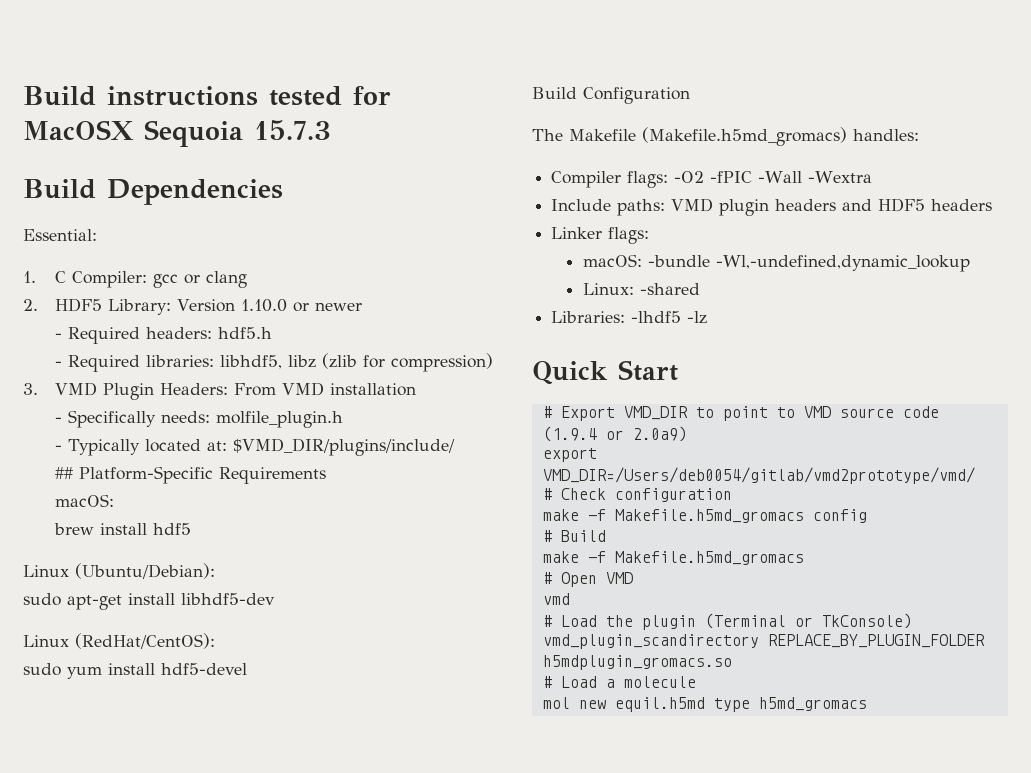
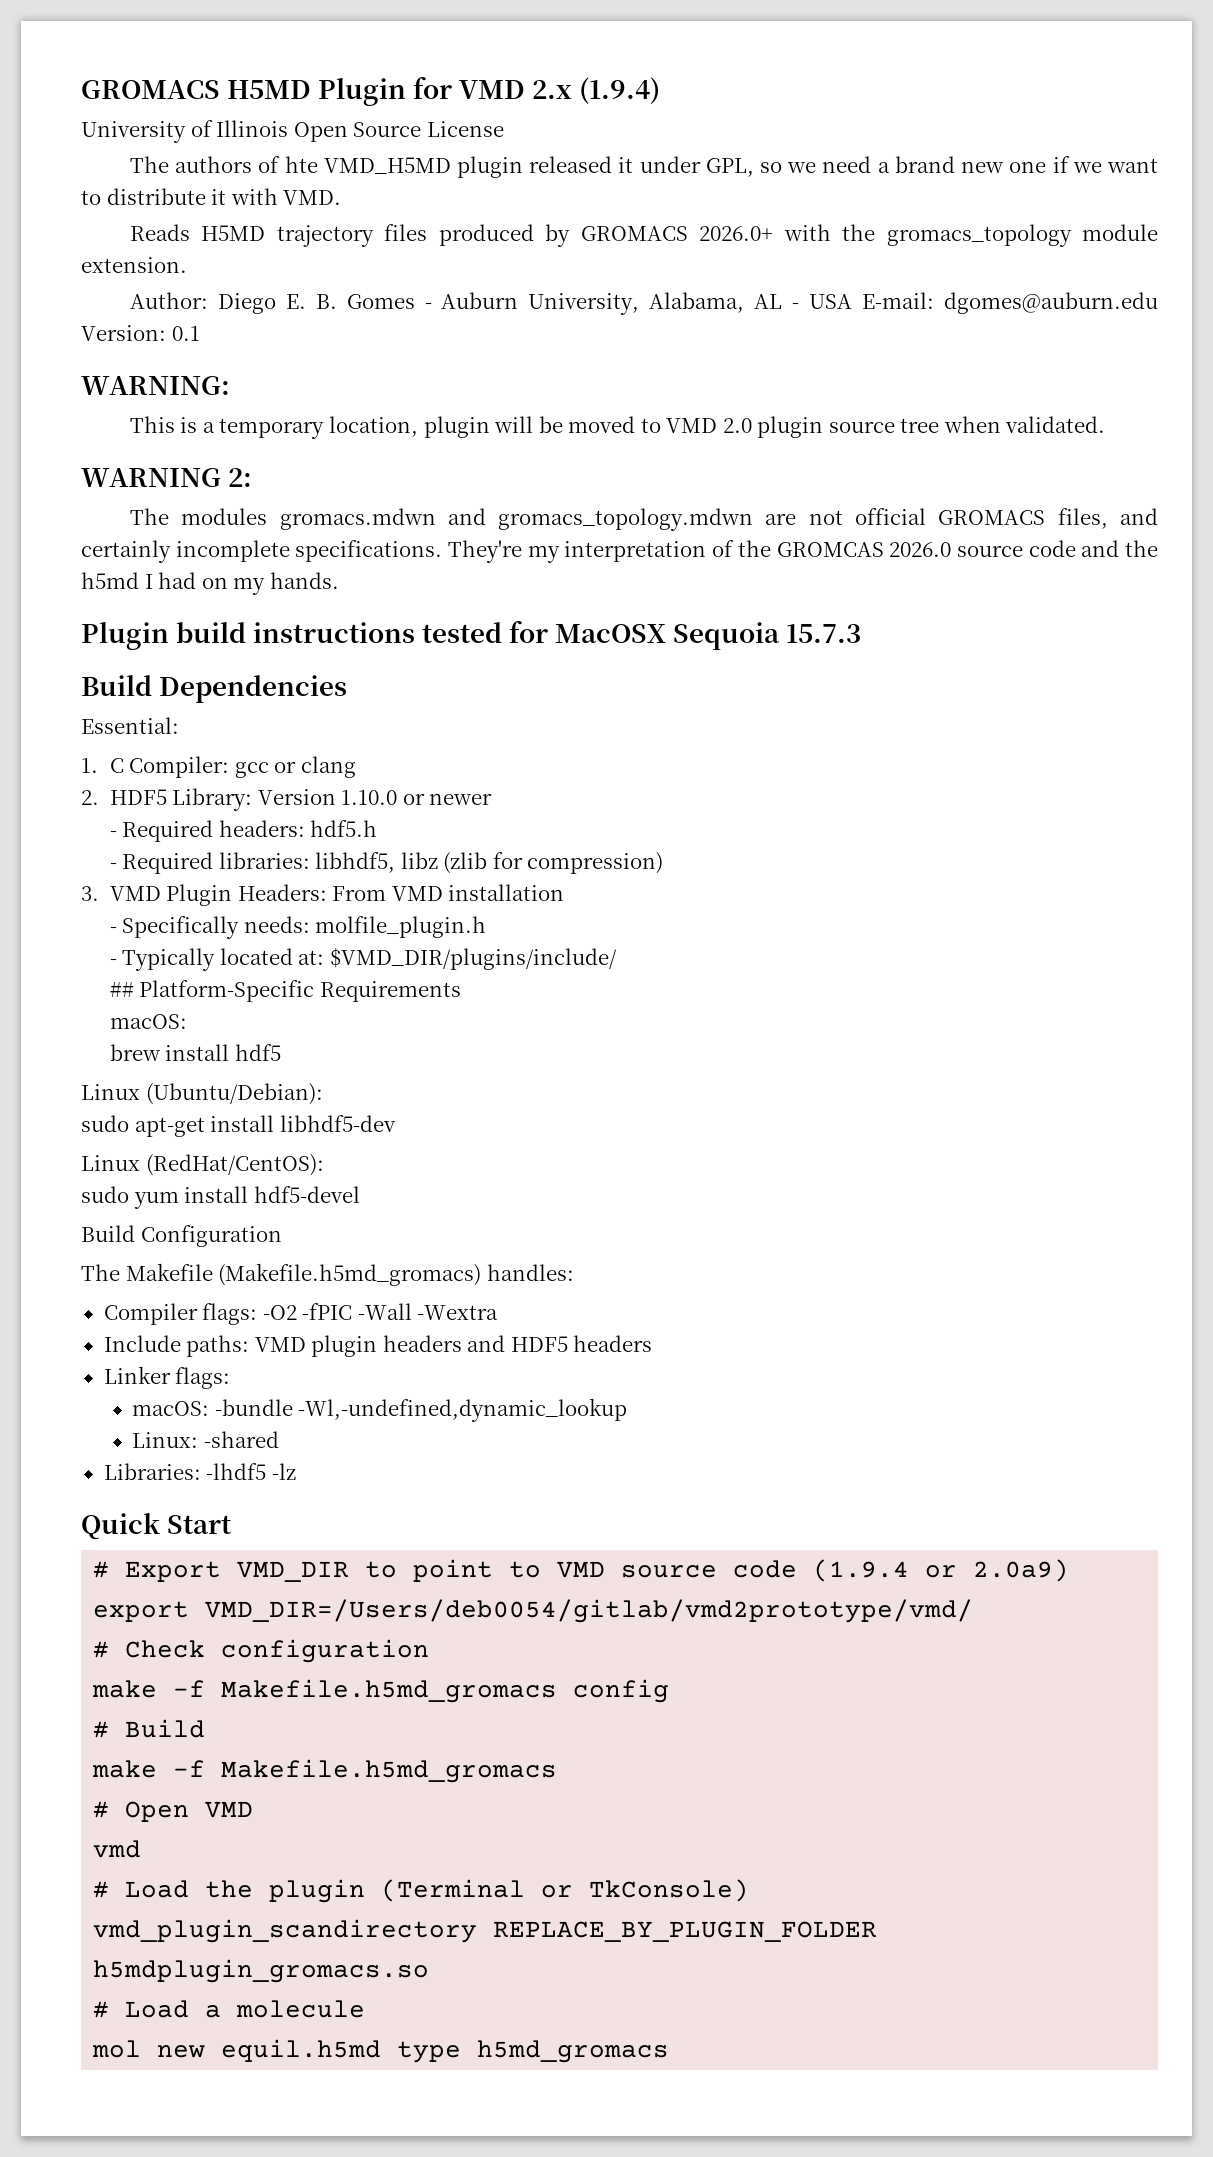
- Build instructions tested for MacOSX Sequoia 15.7.3
+ GROMACS H5MD Plugin for VMD 2.x (1.9.4)
+ University of Illinois Open Source License
+ The authors of hte VMD_H5MD plugin released it under GPL, so we need a brand new one if we want to distribute it with VMD.
+ Reads H5MD trajectory files produced by GROMACS 2026.0+ with the gromacs_topology module extension.
+ Author: Diego E. B. Gomes - Auburn University, Alabama, AL - USA E-mail: dgomes@auburn.edu Version: 0.1
+ WARNING:
+ This is a temporary location, plugin will be moved to VMD 2.0 plugin source tree when validated.
+ WARNING 2:
+ The modules gromacs.mdwn and gromacs_topology.mdwn are not official GROMACS files, and certainly incomplete specifications. They're my interpretation of the GROMCAS 2026.0 source code and the h5md I had on my hands.
+ Plugin build instructions tested for MacOSX Sequoia 15.7.3

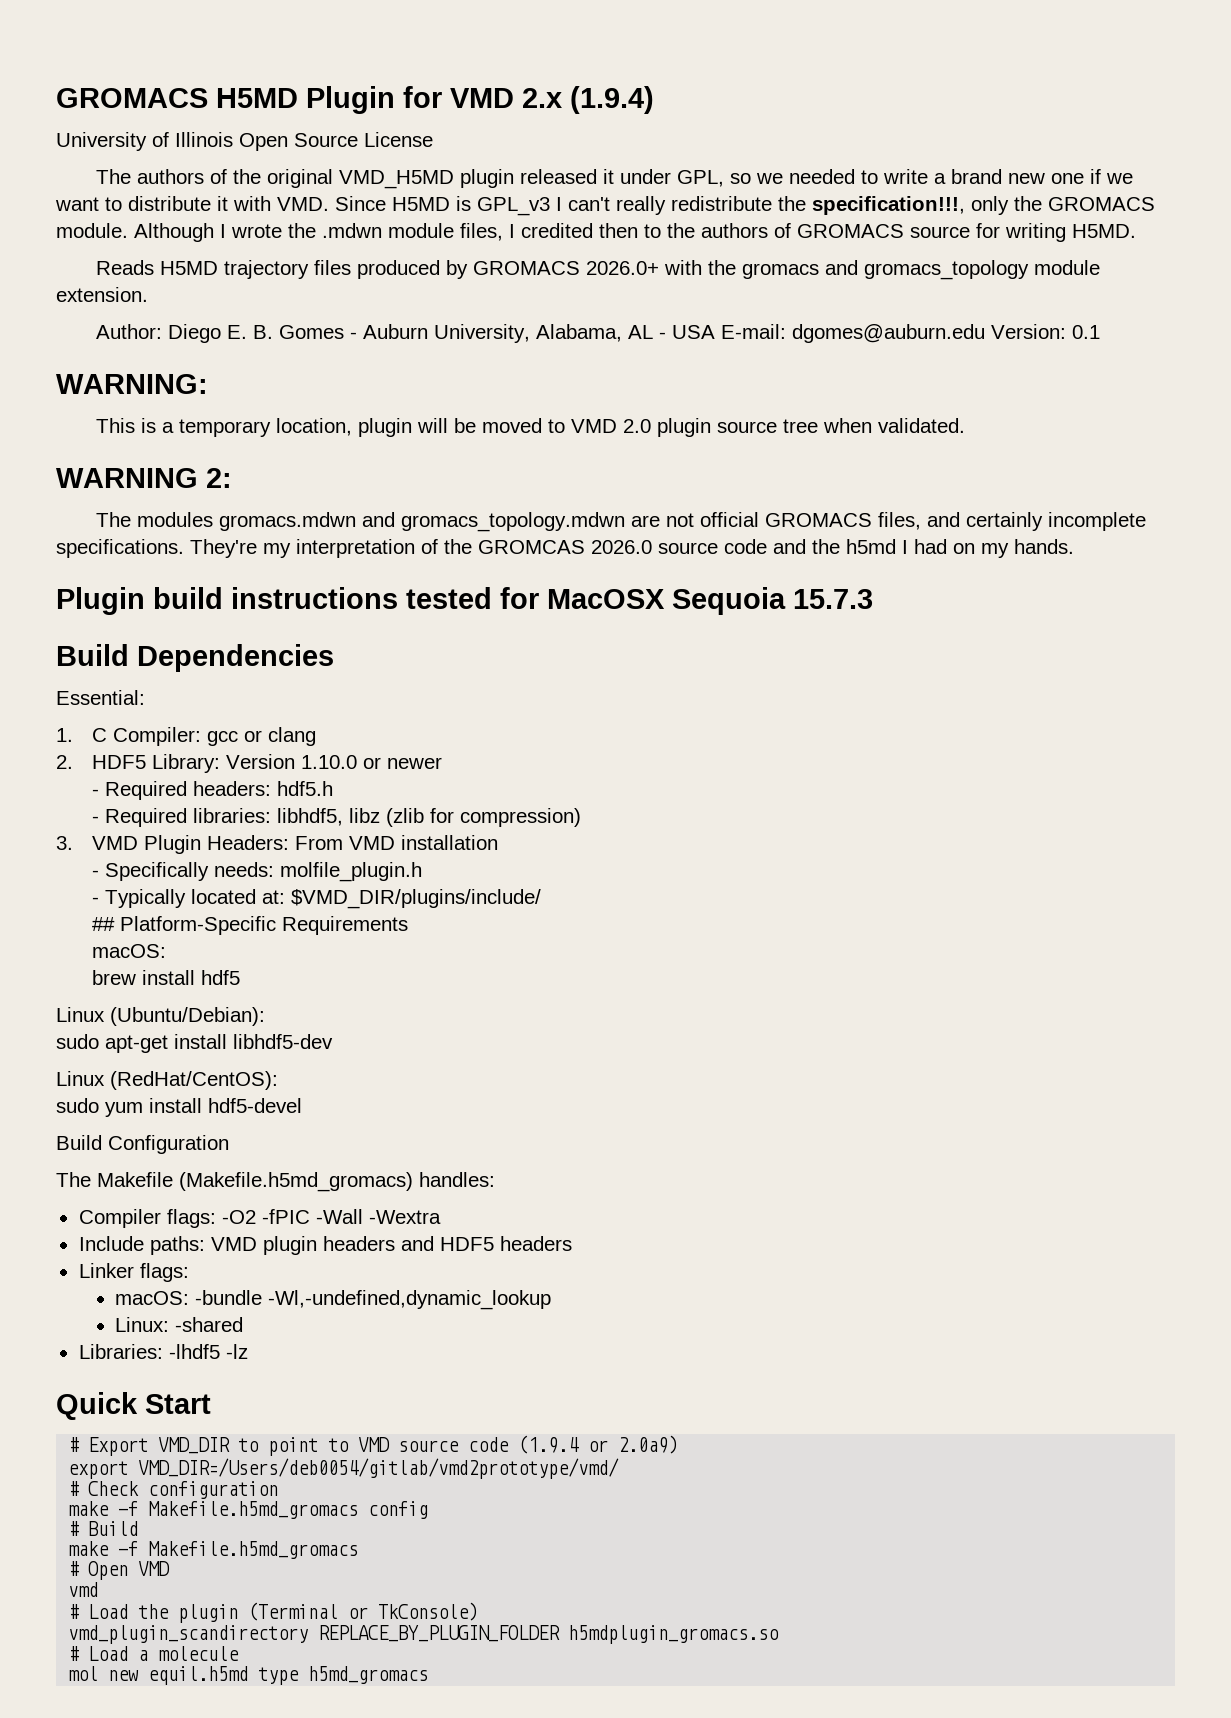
- The authors of hte VMD_H5MD plugin released it under GPL, so we need a brand new one if we want to distribute it with VMD.
+ The authors of the original VMD_H5MD plugin released it under GPL, so we needed to write a brand new one if we want to distribute it with VMD. Since H5MD is GPL_v3 I can't really redistribute the specification!!!, only the GROMACS module. Although I wrote the .mdwn module files, I credited then to the authors of GROMACS source for writing H5MD.
- Reads H5MD trajectory files produced by GROMACS 2026.0+ with the gromacs_topology module extension.
+ Reads H5MD trajectory files produced by GROMACS 2026.0+ with the gromacs and gromacs_topology module extension.

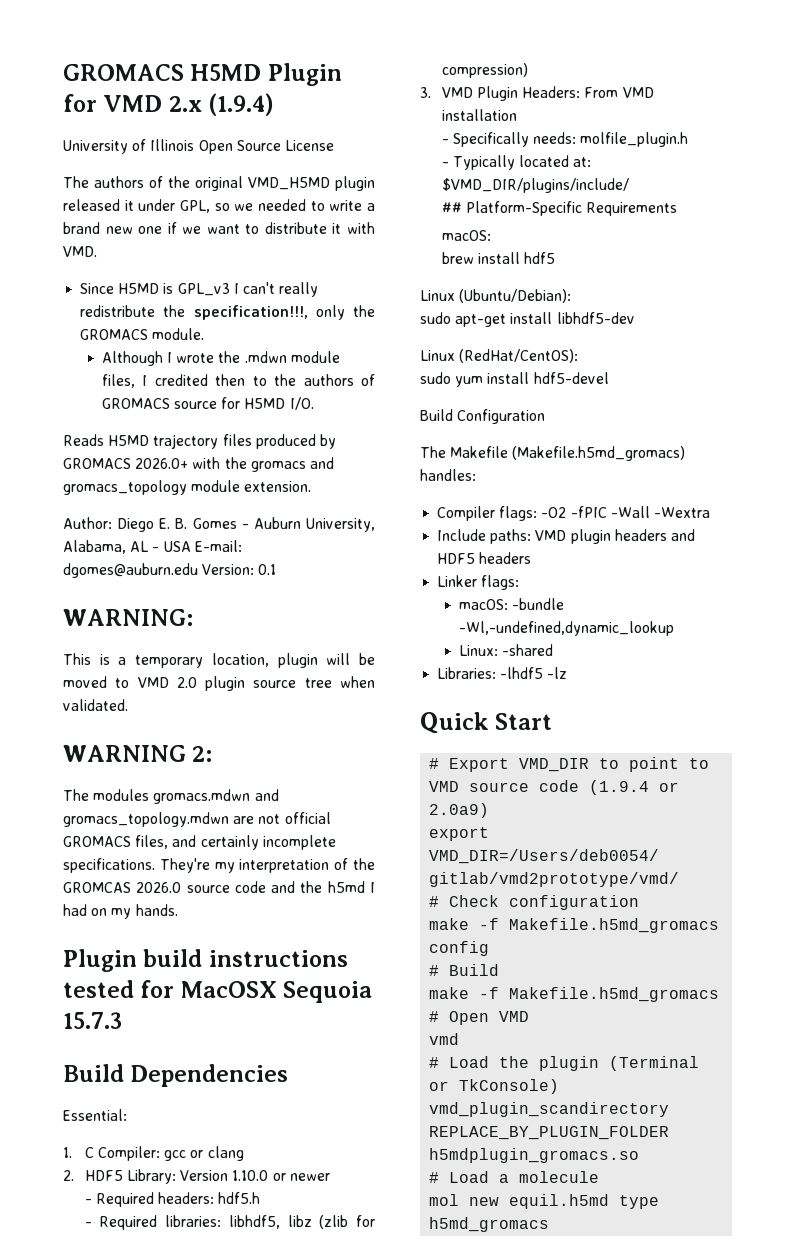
- The authors of the original VMD_H5MD plugin released it under GPL, so we needed to write a brand new one if we want to distribute it with VMD. Since H5MD is GPL_v3 I can't really redistribute the specification!!!, only the GROMACS module. Although I wrote the .mdwn module files, I credited then to the authors of GROMACS source for writing H5MD.
+ The authors of the original VMD_H5MD plugin released it under GPL, so we needed to write a brand new one if we want to distribute it with VMD.
+ Since H5MD is GPL_v3 I can't really redistribute the specification!!!, only the GROMACS module.
+ Although I wrote the .mdwn module files, I credited then to the authors of GROMACS source for H5MD I/O.

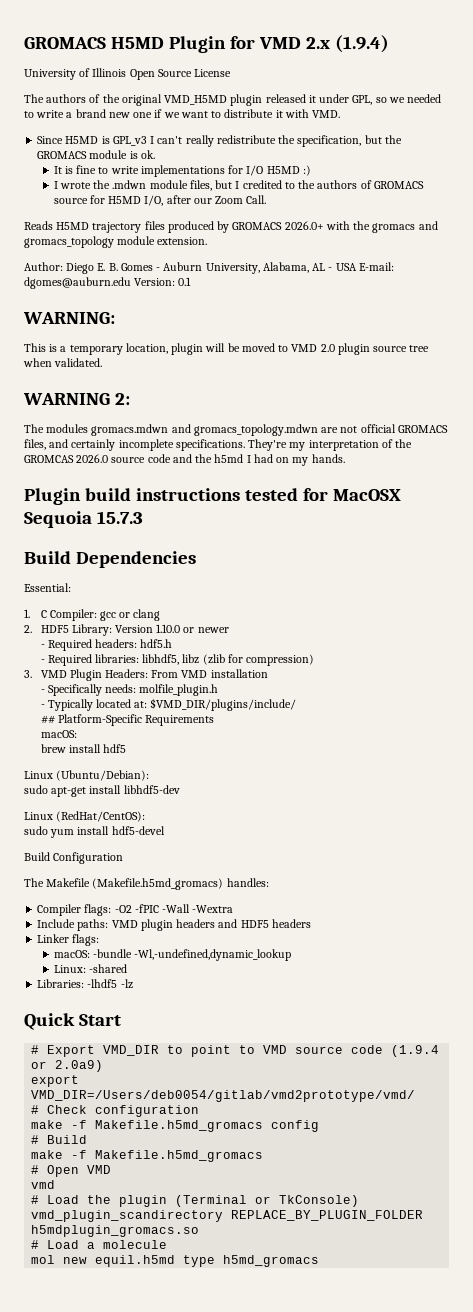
- Since H5MD is GPL_v3 I can't really redistribute the specification!!!, only the GROMACS module.
- Although I wrote the .mdwn module files, I credited then to the authors of GROMACS source for H5MD I/O.
+ Since H5MD is GPL_v3 I can't really redistribute the specification, but the GROMACS module is ok.
+ It is fine to write implementations for I/O H5MD :)
+ I wrote the .mdwn module files, but I credited to the authors of GROMACS source for H5MD I/O, after our Zoom Call.

